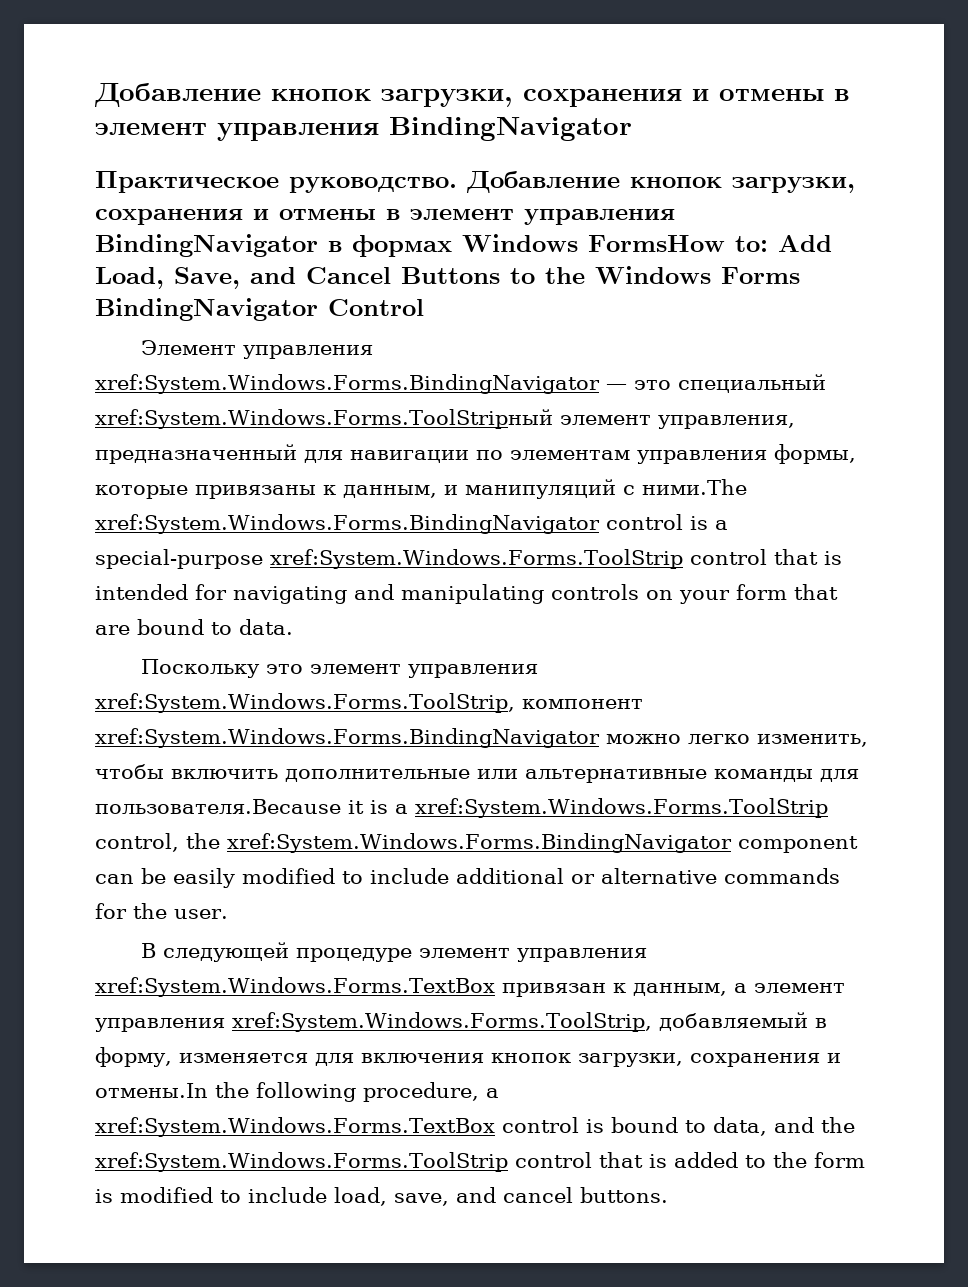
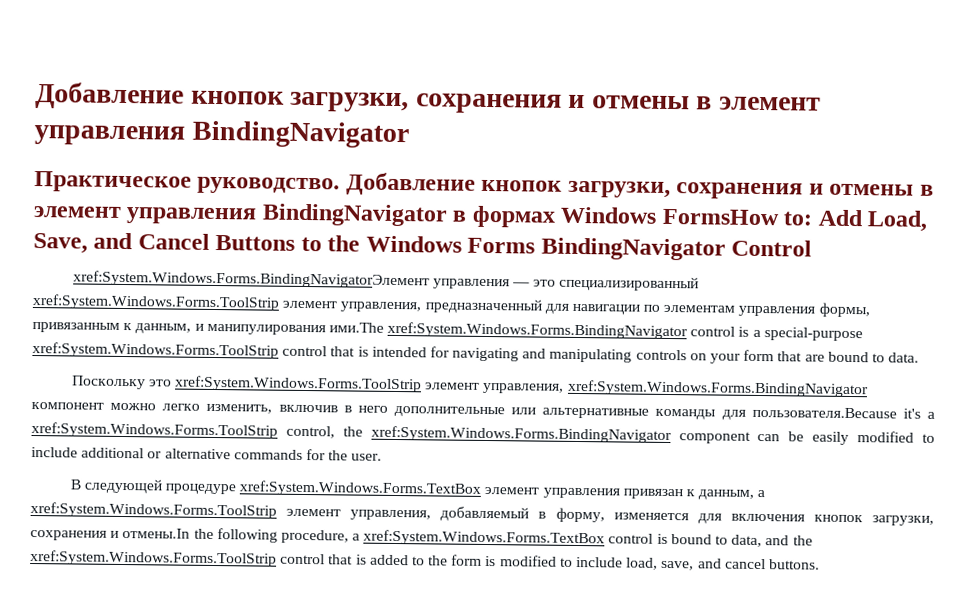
- Элемент управления xref:System.Windows.Forms.BindingNavigator — это специальный xref:System.Windows.Forms.ToolStripный элемент управления, предназначенный для навигации по элементам управления формы, которые привязаны к данным, и манипуляций с ними.The xref:System.Windows.Forms.BindingNavigator control is a special-purpose xref:System.Windows.Forms.ToolStrip control that is intended for navigating and manipulating controls on your form that are bound to data.
+ xref:System.Windows.Forms.BindingNavigatorЭлемент управления — это специализированный xref:System.Windows.Forms.ToolStrip элемент управления, предназначенный для навигации по элементам управления формы, привязанным к данным, и манипулирования ими.The xref:System.Windows.Forms.BindingNavigator control is a special-purpose xref:System.Windows.Forms.ToolStrip control that is intended for navigating and manipulating controls on your form that are bound to data.
- Поскольку это элемент управления xref:System.Windows.Forms.ToolStrip, компонент xref:System.Windows.Forms.BindingNavigator можно легко изменить, чтобы включить дополнительные или альтернативные команды для пользователя.Because it is a xref:System.Windows.Forms.ToolStrip control, the xref:System.Windows.Forms.BindingNavigator component can be easily modified to include additional or alternative commands for the user.
+ Поскольку это xref:System.Windows.Forms.ToolStrip элемент управления, xref:System.Windows.Forms.BindingNavigator компонент можно легко изменить, включив в него дополнительные или альтернативные команды для пользователя.Because it's a xref:System.Windows.Forms.ToolStrip control, the xref:System.Windows.Forms.BindingNavigator component can be easily modified to include additional or alternative commands for the user.
- В следующей процедуре элемент управления xref:System.Windows.Forms.TextBox привязан к данным, а элемент управления xref:System.Windows.Forms.ToolStrip, добавляемый в форму, изменяется для включения кнопок загрузки, сохранения и отмены.In the following procedure, a xref:System.Windows.Forms.TextBox control is bound to data, and the xref:System.Windows.Forms.ToolStrip control that is added to the form is modified to include load, save, and cancel buttons.
+ В следующей процедуре xref:System.Windows.Forms.TextBox элемент управления привязан к данным, а xref:System.Windows.Forms.ToolStrip элемент управления, добавляемый в форму, изменяется для включения кнопок загрузки, сохранения и отмены.In the following procedure, a xref:System.Windows.Forms.TextBox control is bound to data, and the xref:System.Windows.Forms.ToolStrip control that is added to the form is modified to include load, save, and cancel buttons.

